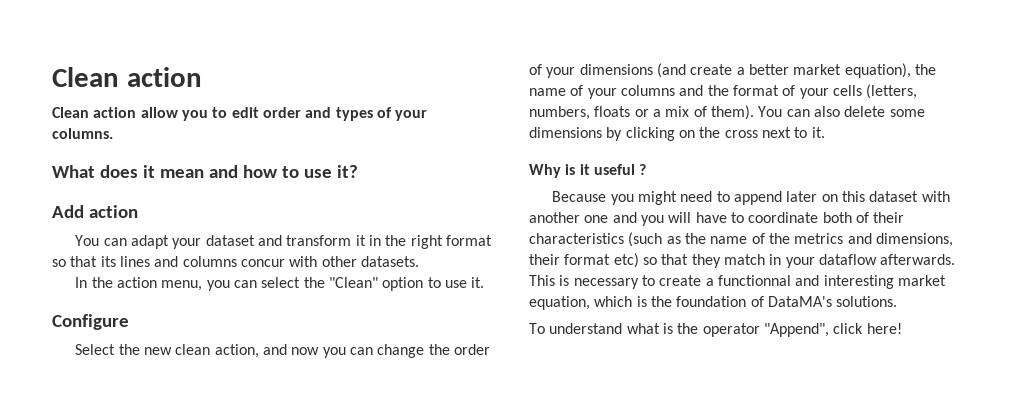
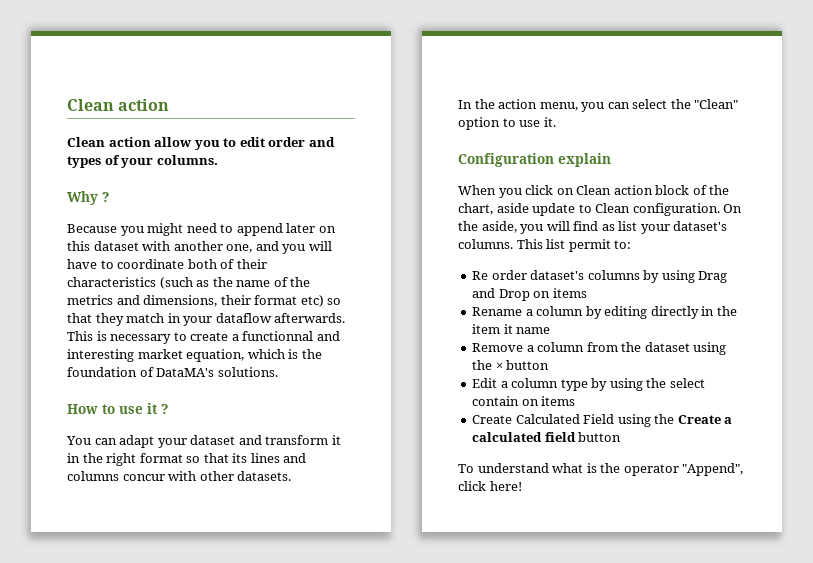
- What does it mean and how to use it?
- Add action
- You can adapt your dataset and transform it in the right format so that its lines and columns concur with other datasets.
- In the action menu, you can select the "Clean" option to use it.
- Configure
- Select the new clean action, and now you can change the order of your dimensions (and create a better market equation), the name of your columns and the format of your cells (letters, numbers, floats or a mix of them). You can also delete some dimensions by clicking on the cross next to it.
- Why is it useful ?
+ Why ?
- Because you might need to append later on this dataset with another one and you will have to coordinate both of their characteristics (such as the name of the metrics and dimensions, their format etc) so that they match in your dataflow afterwards.
+ Because you might need to append later on this dataset with another one, and you will have to coordinate both of their characteristics (such as the name of the metrics and dimensions, their format etc) so that they match in your dataflow afterwards.
+ How to use it ?
+ You can adapt your dataset and transform it in the right format so that its lines and columns concur with other datasets.
+ In the action menu, you can select the "Clean" option to use it.
+ Configuration explain
+ When you click on Clean action block of the chart, aside update to Clean configuration. On the aside, you will find as list your dataset's columns. This list permit to:
+ Re order dataset's columns by using Drag and Drop on items
+ Rename a column by editing directly in the item it name
+ Remove a column from the dataset using the × button
+ Edit a column type by using the select contain on items
+ Create Calculated Field using the Create a calculated field button

